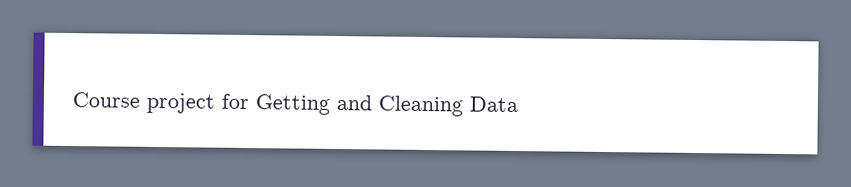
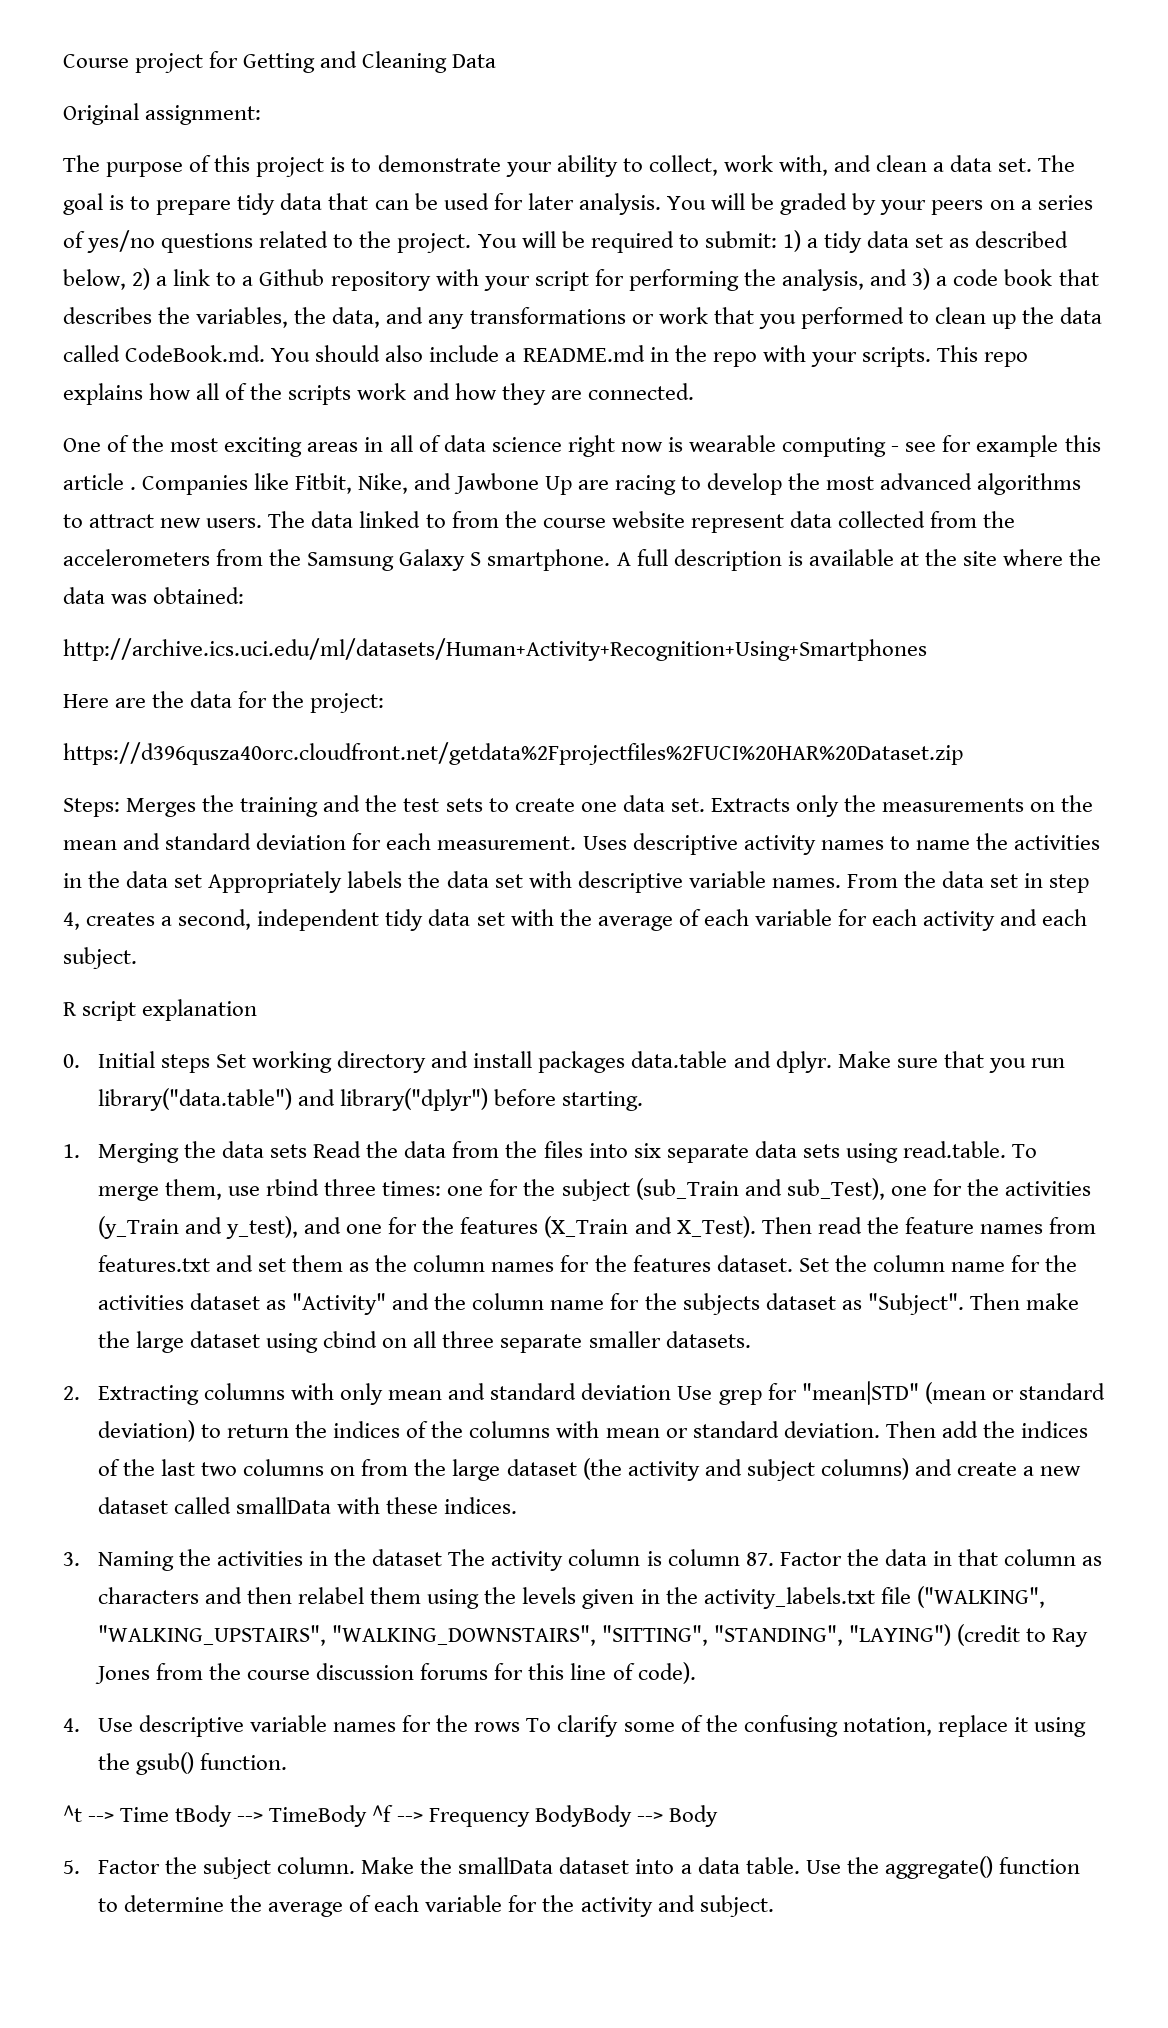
+ Original assignment:
+ The purpose of this project is to demonstrate your ability to collect, work with, and clean a data set. The goal is to prepare tidy data that can be used for later analysis. You will be graded by your peers on a series of yes/no questions related to the project. You will be required to submit: 1) a tidy data set as described below, 2) a link to a Github repository with your script for performing the analysis, and 3) a code book that describes the variables, the data, and any transformations or work that you performed to clean up the data called CodeBook.md. You should also include a README.md in the repo with your scripts. This repo explains how all of the scripts work and how they are connected.
+ One of the most exciting areas in all of data science right now is wearable computing - see for example this article . Companies like Fitbit, Nike, and Jawbone Up are racing to develop the most advanced algorithms to attract new users. The data linked to from the course website represent data collected from the accelerometers from the Samsung Galaxy S smartphone. A full description is available at the site where the data was obtained:
+ http://archive.ics.uci.edu/ml/datasets/Human+Activity+Recognition+Using+Smartphones
+ Here are the data for the project:
+ https://d396qusza40orc.cloudfront.net/getdata%2Fprojectfiles%2FUCI%20HAR%20Dataset.zip
+ Steps: Merges the training and the test sets to create one data set. Extracts only the measurements on the mean and standard deviation for each measurement. Uses descriptive activity names to name the activities in the data set Appropriately labels the data set with descriptive variable names. From the data set in step 4, creates a second, independent tidy data set with the average of each variable for each activity and each subject.
+ R script explanation
+ 0. Initial steps Set working directory and install packages data.table and dplyr. Make sure that you run library("data.table") and library("dplyr") before starting.
+ 1. Merging the data sets Read the data from the files into six separate data sets using read.table. To merge them, use rbind three times: one for the subject (sub_Train and sub_Test), one for the activities (y_Train and y_test), and one for the features (X_Train and X_Test). Then read the feature names from features.txt and set them as the column names for the features dataset. Set the column name for the activities dataset as "Activity" and the column name for the subjects dataset as "Subject". Then make the large dataset using cbind on all three separate smaller datasets.
+ 2. Extracting columns with only mean and standard deviation Use grep for "mean|STD" (mean or standard deviation) to return the indices of the columns with mean or standard deviation. Then add the indices of the last two columns on from the large dataset (the activity and subject columns) and create a new dataset called smallData with these indices.
+ 3. Naming the activities in the dataset The activity column is column 87. Factor the data in that column as characters and then relabel them using the levels given in the activity_labels.txt file ("WALKING", "WALKING_UPSTAIRS", "WALKING_DOWNSTAIRS", "SITTING", "STANDING", "LAYING") (credit to Ray Jones from the course discussion forums for this line of code).
+ 4. Use descriptive variable names for the rows To clarify some of the confusing notation, replace it using the gsub() function.
+ ^t --> Time tBody --> TimeBody ^f --> Frequency BodyBody --> Body
+ 5. Factor the subject column. Make the smallData dataset into a data table. Use the aggregate() function to determine the average of each variable for the activity and subject.

